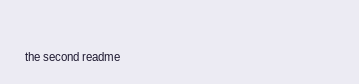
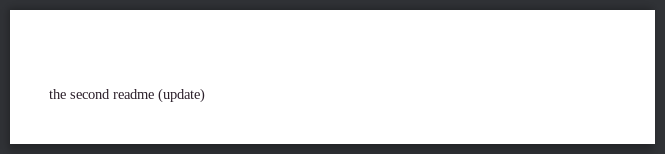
- the second readme
+ the second readme (update)

